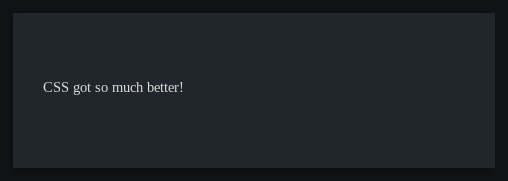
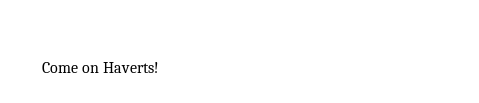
- CSS got so much better!
+ Come on Haverts!

